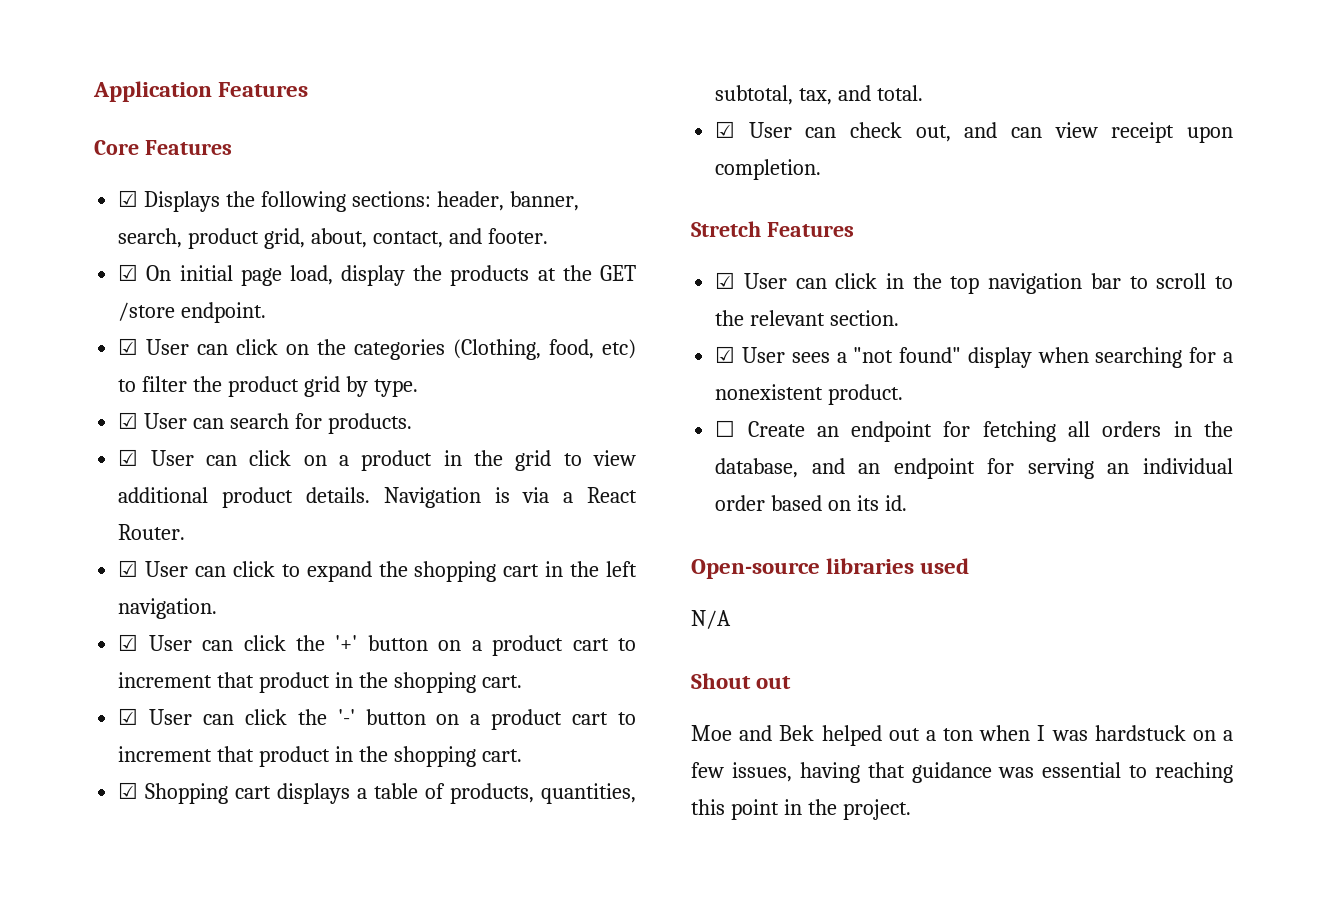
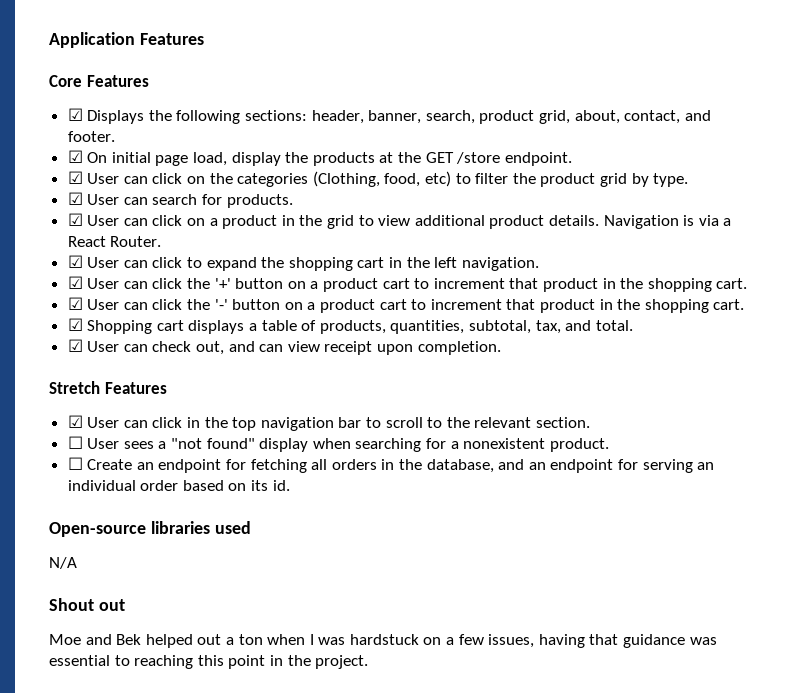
- ☑ User sees a "not found" display when searching for a nonexistent product.
+ ☐ User sees a "not found" display when searching for a nonexistent product.

